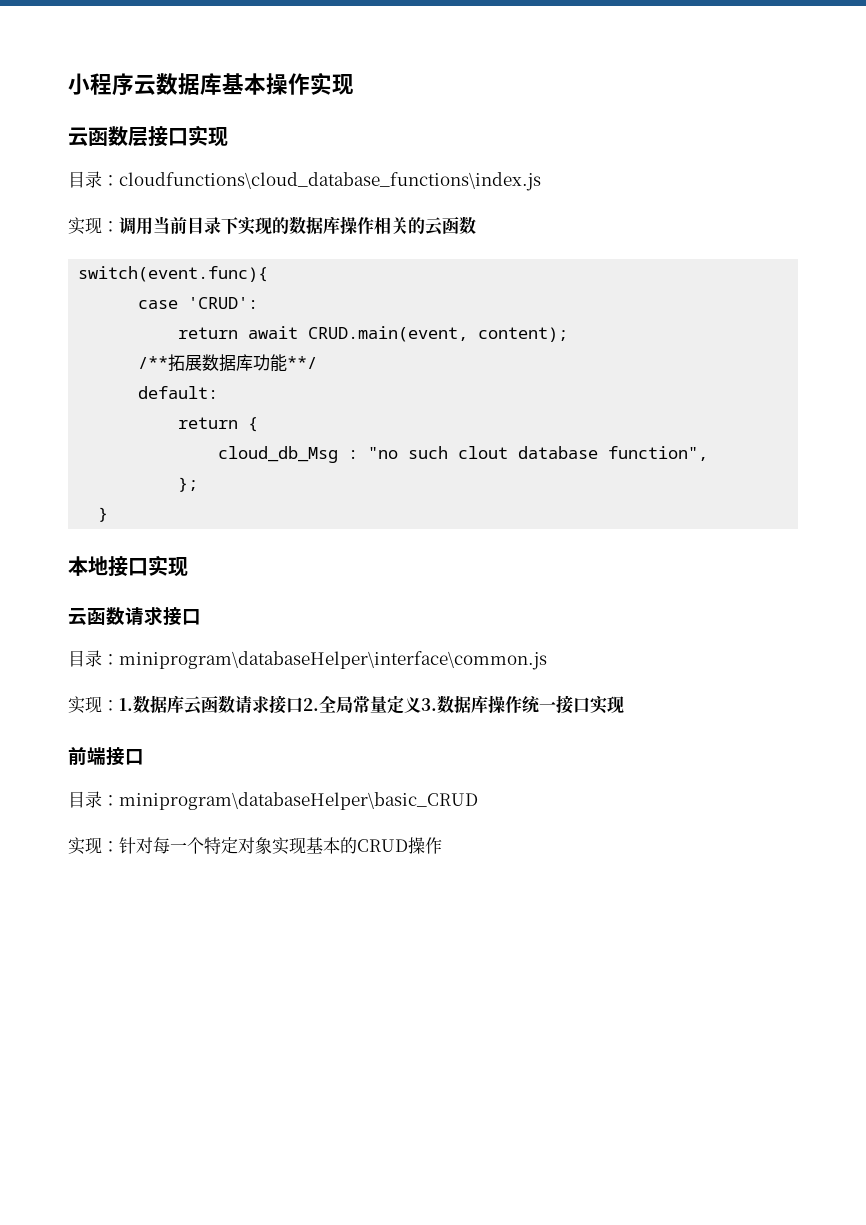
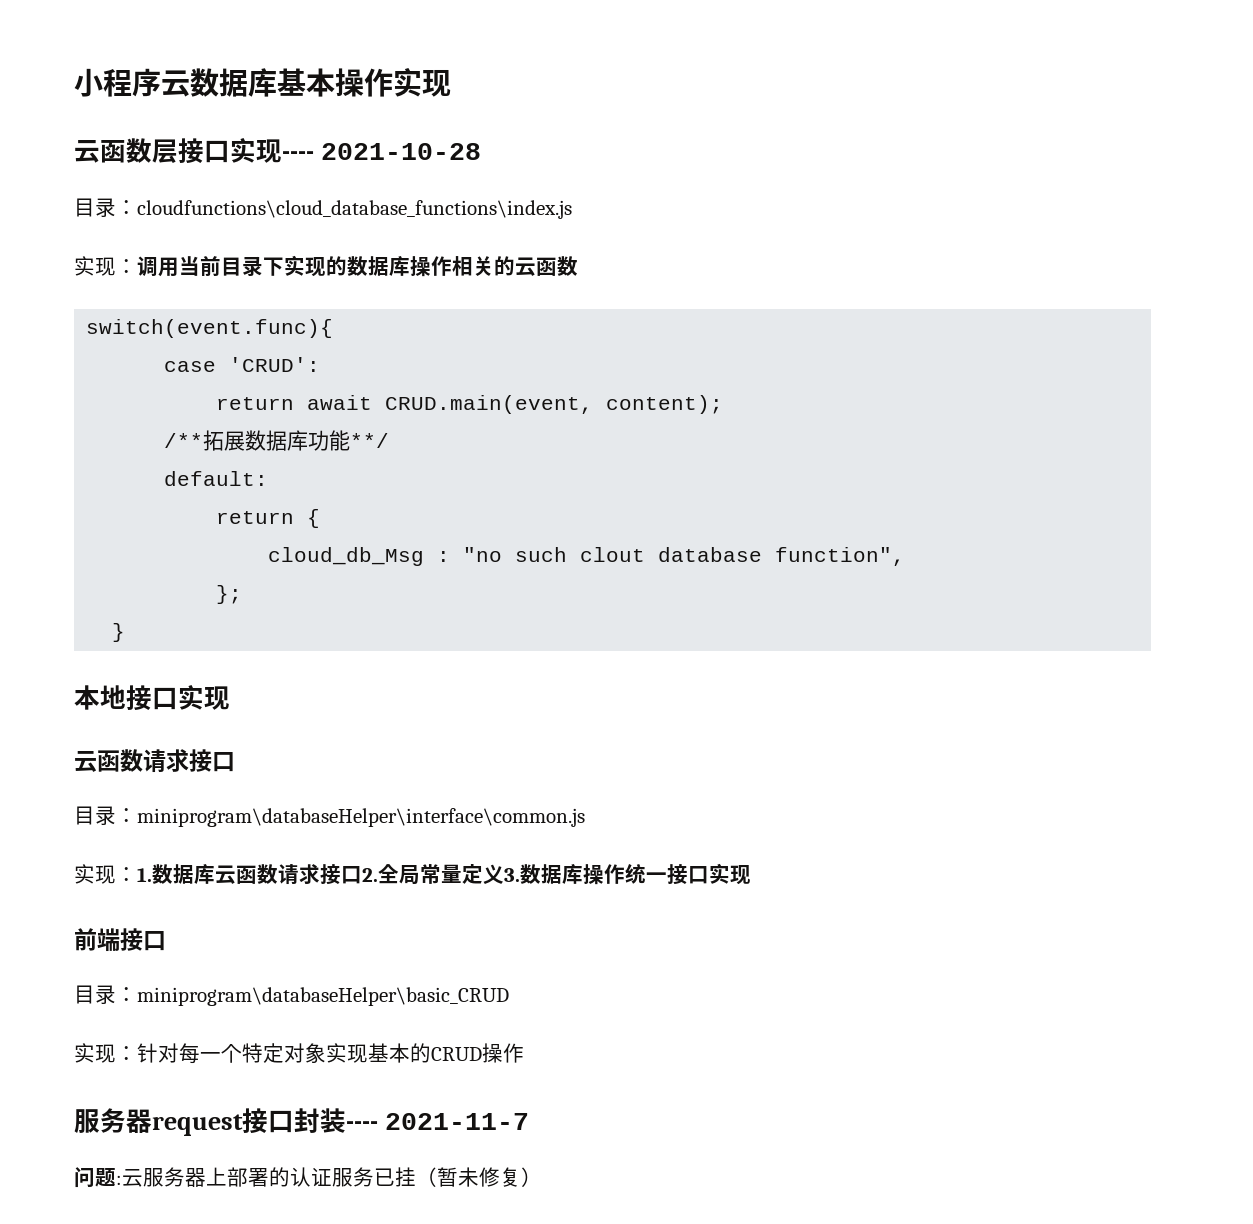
- 云函数层接口实现
+ 云函数层接口实现---- 2021-10-28
+ 服务器request接口封装---- 2021-11-7
+ 问题:云服务器上部署的认证服务已挂（暂未修复）

